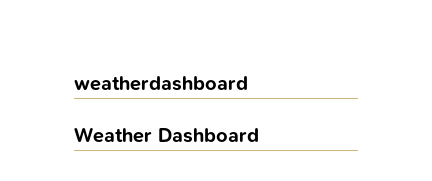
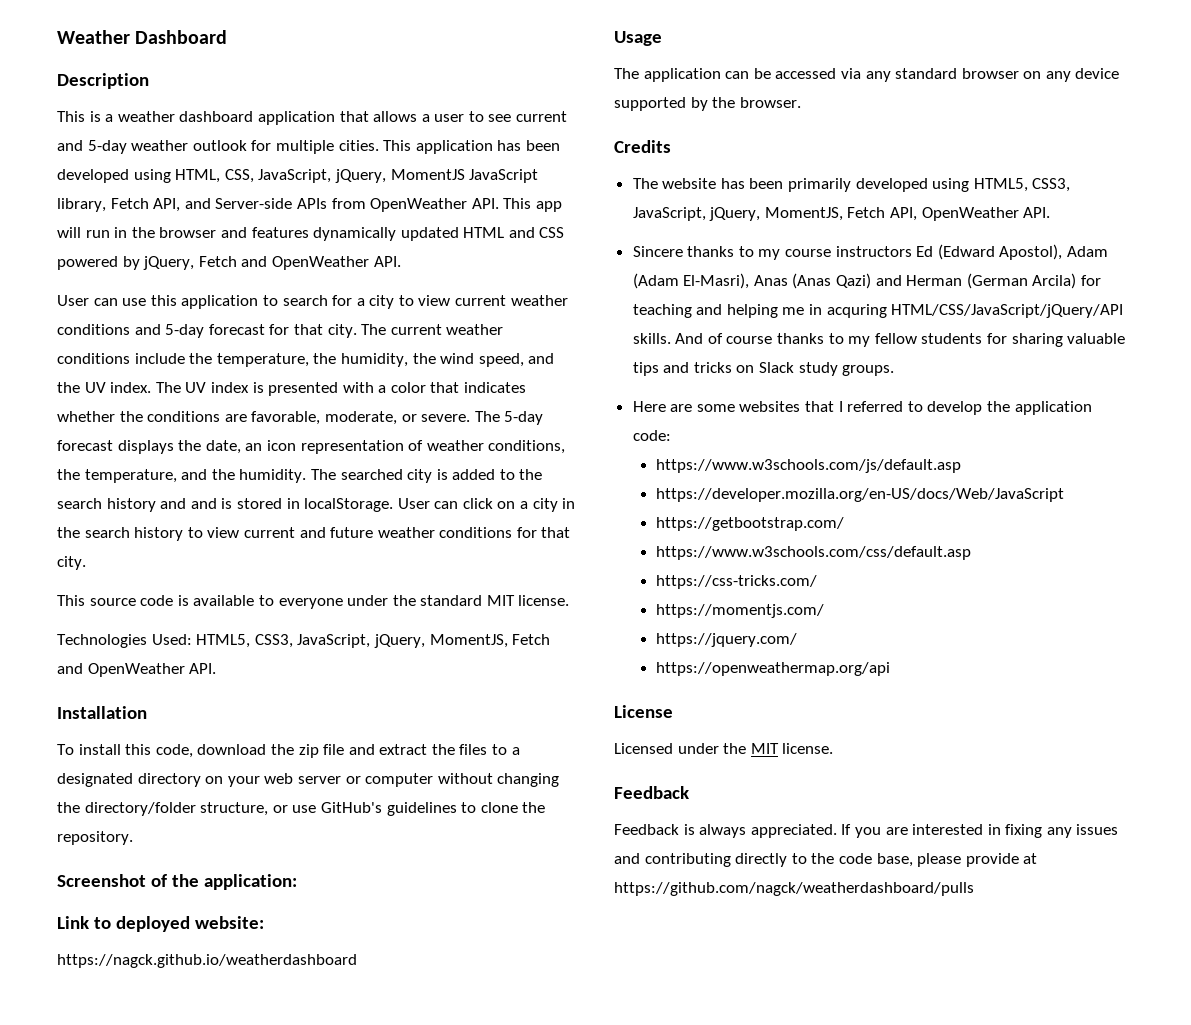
- weatherdashboard
+ Description
+ This is a weather dashboard application that allows a user to see current and 5-day weather outlook for multiple cities. This application has been developed using HTML, CSS, JavaScript, jQuery, MomentJS JavaScript library, Fetch API, and Server-side APIs from OpenWeather API. This app will run in the browser and features dynamically updated HTML and CSS powered by jQuery, Fetch and OpenWeather API.
+ User can use this application to search for a city to view current weather conditions and 5-day forecast for that city. The current weather conditions include the temperature, the humidity, the wind speed, and the UV index. The UV index is presented with a color that indicates whether the conditions are favorable, moderate, or severe. The 5-day forecast displays the date, an icon representation of weather conditions, the temperature, and the humidity. The searched city is added to the search history and and is stored in localStorage. User can click on a city in the search history to view current and future weather conditions for that city.
+ This source code is available to everyone under the standard MIT license.
+ Technologies Used: HTML5, CSS3, JavaScript, jQuery, MomentJS, Fetch and OpenWeather API.
+ Installation
+ To install this code, download the zip file and extract the files to a designated directory on your web server or computer without changing the directory/folder structure, or use GitHub's guidelines to clone the repository.
+ Screenshot of the application:
+ Link to deployed website:
+ https://nagck.github.io/weatherdashboard
+ Usage
+ The application can be accessed via any standard browser on any device supported by the browser.
+ Credits
+ The website has been primarily developed using HTML5, CSS3, JavaScript, jQuery, MomentJS, Fetch API, OpenWeather API.
+ Sincere thanks to my course instructors Ed (Edward Apostol), Adam (Adam El-Masri), Anas (Anas Qazi) and Herman (German Arcila) for teaching and helping me in acquring HTML/CSS/JavaScript/jQuery/API skills. And of course thanks to my fellow students for sharing valuable tips and tricks on Slack study groups.
+ Here are some websites that I referred to develop the application code:
+ https://www.w3schools.com/js/default.asp
+ https://developer.mozilla.org/en-US/docs/Web/JavaScript
+ https://getbootstrap.com/
+ https://www.w3schools.com/css/default.asp
+ https://css-tricks.com/
+ https://momentjs.com/
+ https://jquery.com/
+ https://openweathermap.org/api
+ License
+ Licensed under the MIT license.
+ Feedback
+ Feedback is always appreciated. If you are interested in fixing any issues and contributing directly to the code base, please provide at https://github.com/nagck/weatherdashboard/pulls

